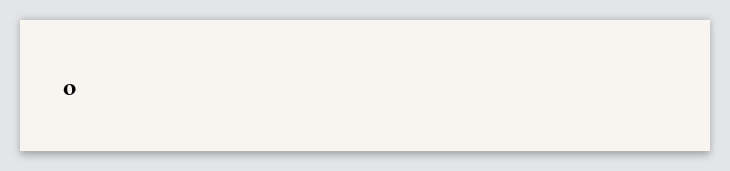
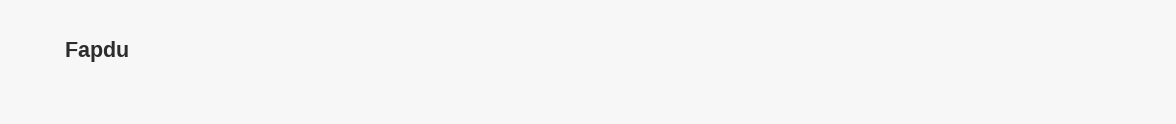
- o
+ Fapdu

